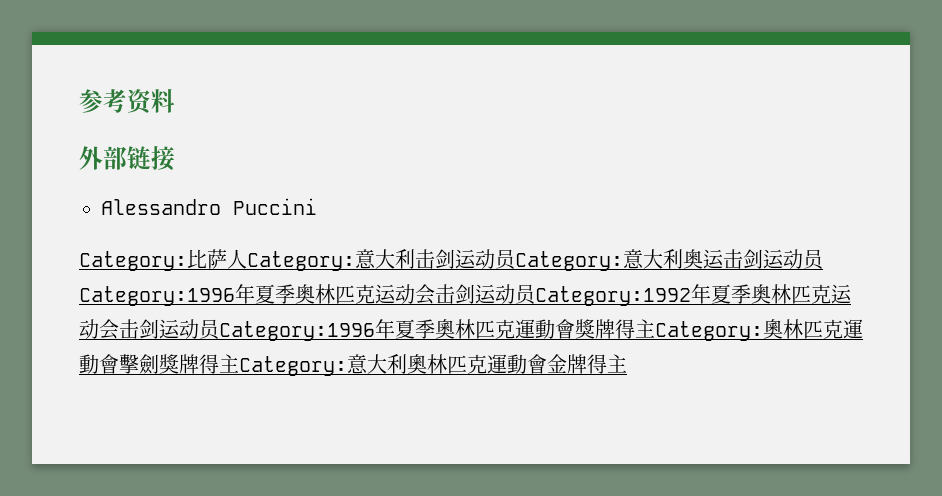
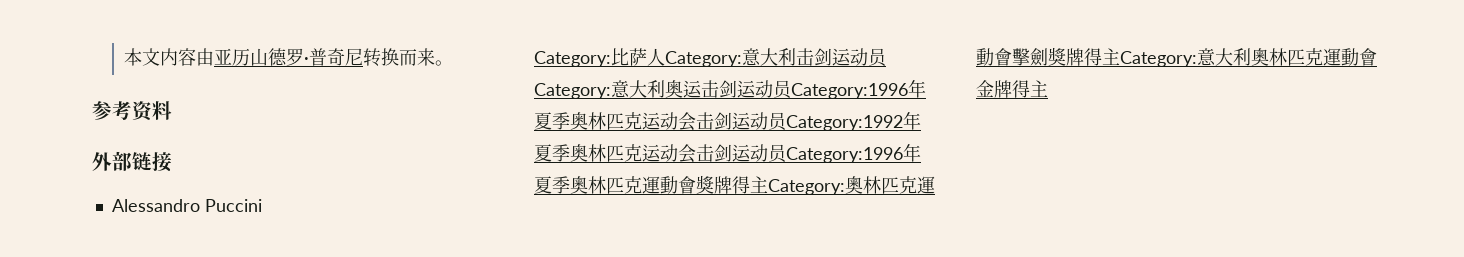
+ 本文内容由亚历山德罗·普奇尼转换而来。

